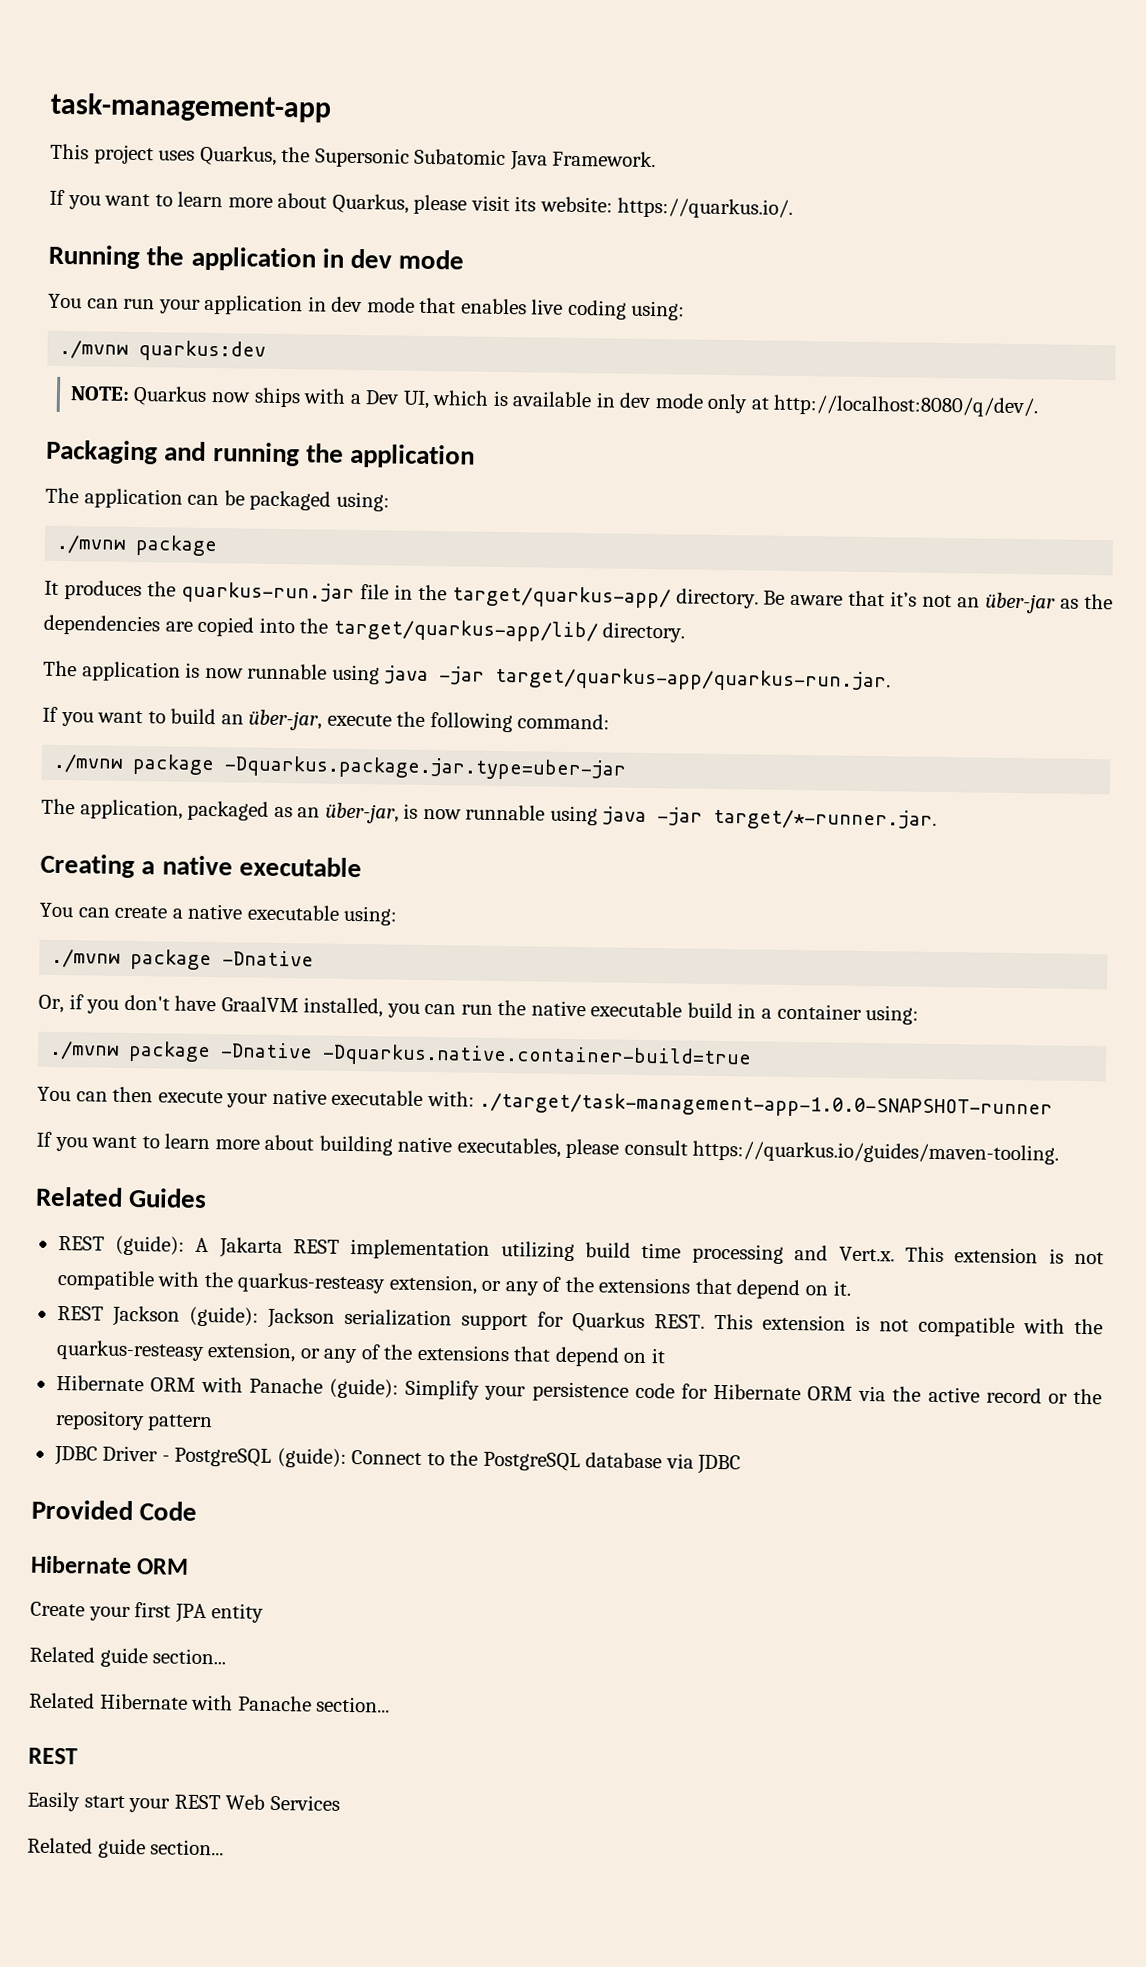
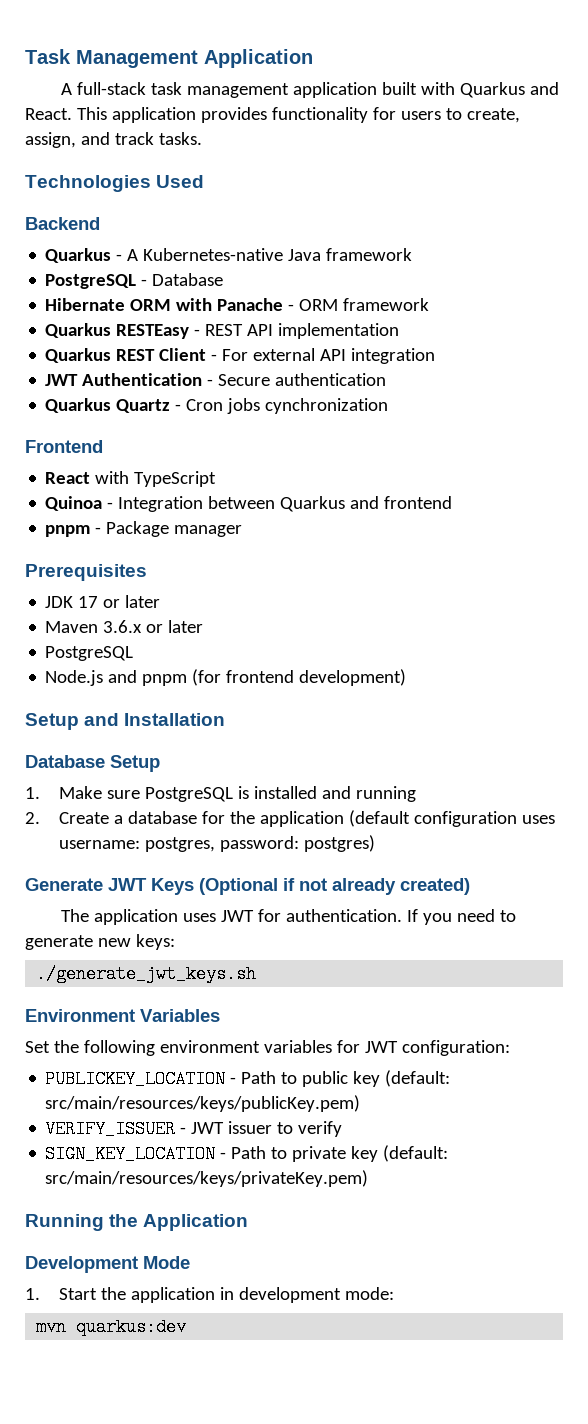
- task-management-app
- This project uses Quarkus, the Supersonic Subatomic Java Framework.
- If you want to learn more about Quarkus, please visit its website: https://quarkus.io/.
- Running the application in dev mode
- You can run your application in dev mode that enables live coding using:
- ./mvnw quarkus:dev
- NOTE: Quarkus now ships with a Dev UI, which is available in dev mode only at http://localhost:8080/q/dev/.
- Packaging and running the application
- The application can be packaged using:
- ./mvnw package
- It produces the quarkus-run.jar file in the target/quarkus-app/ directory. Be aware that it’s not an über-jar as the dependencies are copied into the target/quarkus-app/lib/ directory.
- The application is now runnable using java -jar target/quarkus-app/quarkus-run.jar.
- If you want to build an über-jar, execute the following command:
- ./mvnw package -Dquarkus.package.jar.type=uber-jar
- The application, packaged as an über-jar, is now runnable using java -jar target/*-runner.jar.
- Creating a native executable
- You can create a native executable using:
- ./mvnw package -Dnative
- Or, if you don't have GraalVM installed, you can run the native executable build in a container using:
- ./mvnw package -Dnative -Dquarkus.native.container-build=true
- You can then execute your native executable with: ./target/task-management-app-1.0.0-SNAPSHOT-runner
- If you want to learn more about building native executables, please consult https://quarkus.io/guides/maven-tooling.
- Related Guides
- REST (guide): A Jakarta REST implementation utilizing build time processing and Vert.x. This extension is not compatible with the quarkus-resteasy extension, or any of the extensions that depend on it.
- REST Jackson (guide): Jackson serialization support for Quarkus REST. This extension is not compatible with the quarkus-resteasy extension, or any of the extensions that depend on it
- Hibernate ORM with Panache (guide): Simplify your persistence code for Hibernate ORM via the active record or the repository pattern
- JDBC Driver - PostgreSQL (guide): Connect to the PostgreSQL database via JDBC
- Provided Code
- Hibernate ORM
- Create your first JPA entity
- Related guide section...
- Related Hibernate with Panache section...
- REST
- Easily start your REST Web Services
- Related guide section...
+ Task Management Application
+ A full-stack task management application built with Quarkus and React. This application provides functionality for users to create, assign, and track tasks.
+ Technologies Used
+ Backend
+ Quarkus - A Kubernetes-native Java framework
+ PostgreSQL - Database
+ Hibernate ORM with Panache - ORM framework
+ Quarkus RESTEasy - REST API implementation
+ Quarkus REST Client - For external API integration
+ JWT Authentication - Secure authentication
+ Quarkus Quartz - Cron jobs cynchronization
+ Frontend
+ React with TypeScript
+ Quinoa - Integration between Quarkus and frontend
+ pnpm - Package manager
+ Prerequisites
+ JDK 17 or later
+ Maven 3.6.x or later
+ PostgreSQL
+ Node.js and pnpm (for frontend development)
+ Setup and Installation
+ Database Setup
+ 1. Make sure PostgreSQL is installed and running
+ 2. Create a database for the application (default configuration uses username: postgres, password: postgres)
+ Generate JWT Keys (Optional if not already created)
+ The application uses JWT for authentication. If you need to generate new keys:
+ ./generate_jwt_keys.sh
+ Environment Variables
+ Set the following environment variables for JWT configuration:
+ PUBLICKEY_LOCATION - Path to public key (default: src/main/resources/keys/publicKey.pem)
+ VERIFY_ISSUER - JWT issuer to verify
+ SIGN_KEY_LOCATION - Path to private key (default: src/main/resources/keys/privateKey.pem)
+ Running the Application
+ Development Mode
+ 1. Start the application in development mode:
+ mvn quarkus:dev

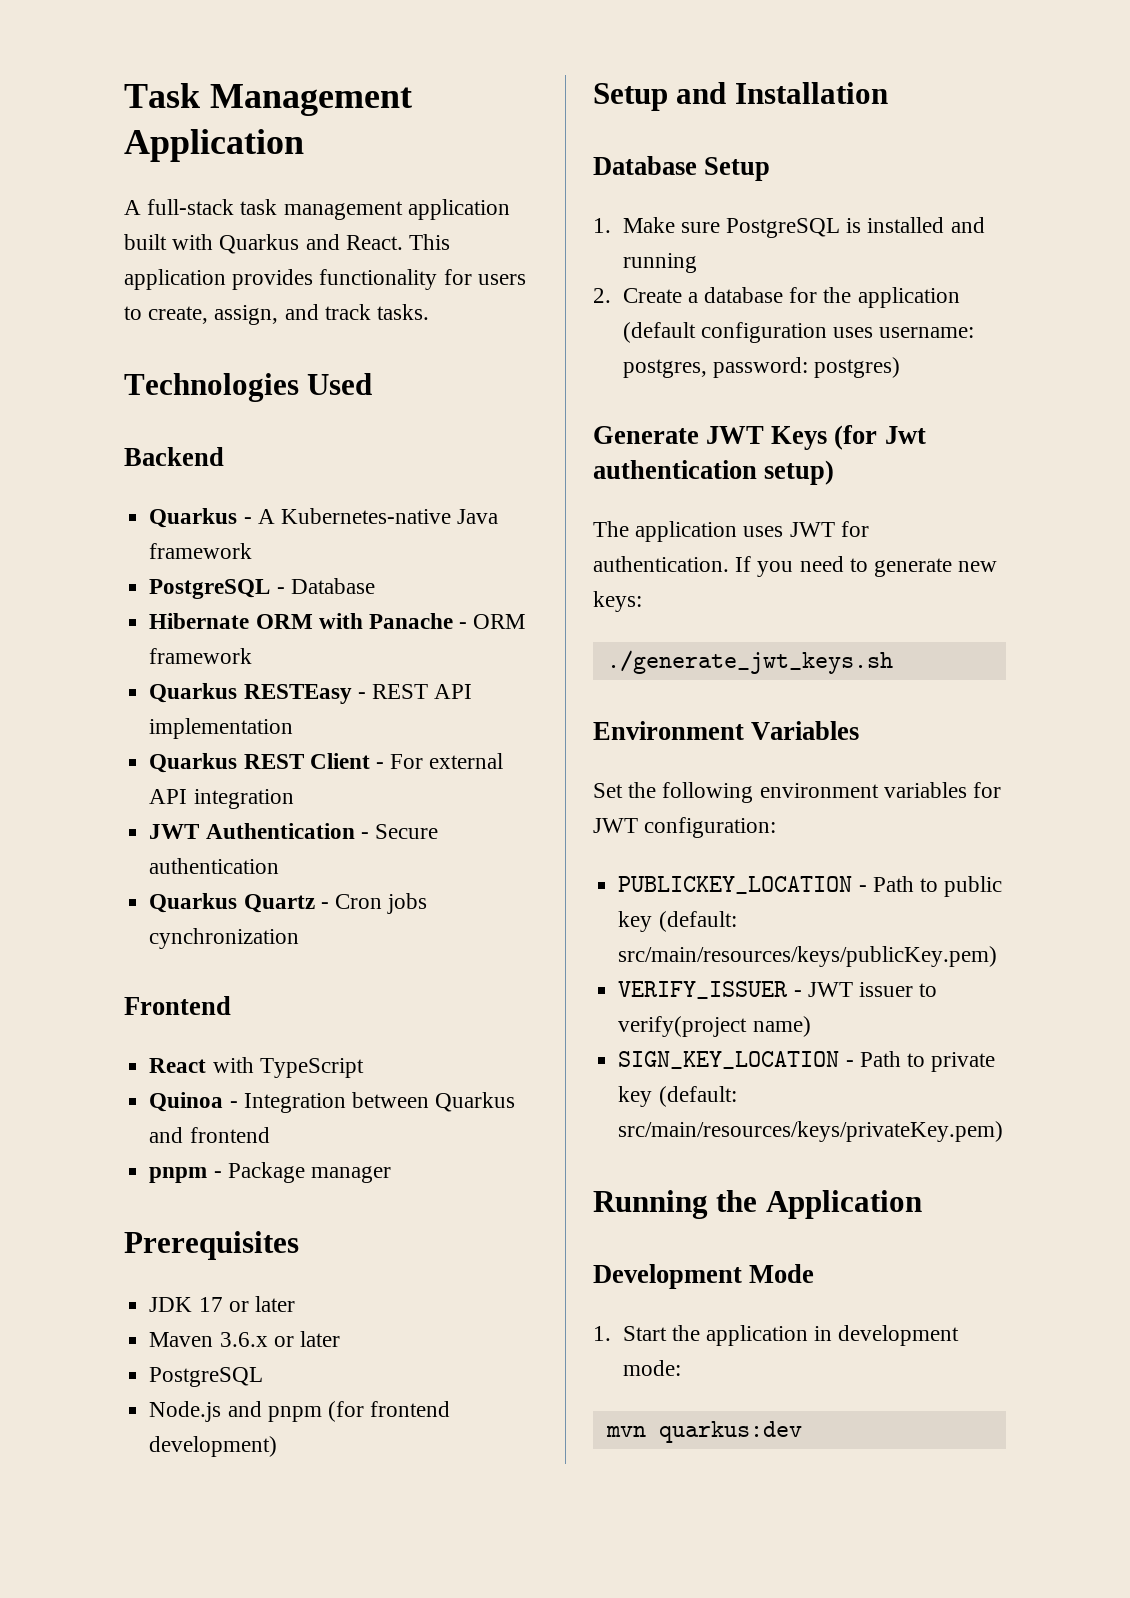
- Generate JWT Keys (Optional if not already created)
+ Generate JWT Keys (for Jwt authentication setup)
- VERIFY_ISSUER - JWT issuer to verify
+ VERIFY_ISSUER - JWT issuer to verify(project name)

